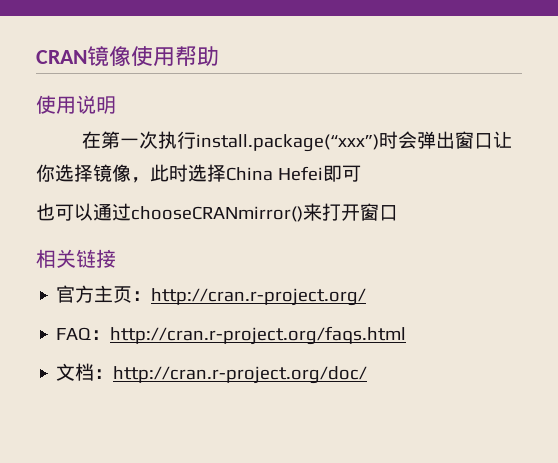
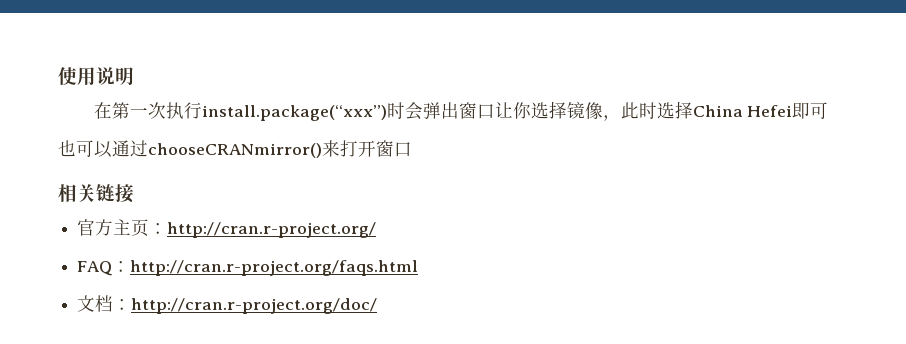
- CRAN镜像使用帮助

